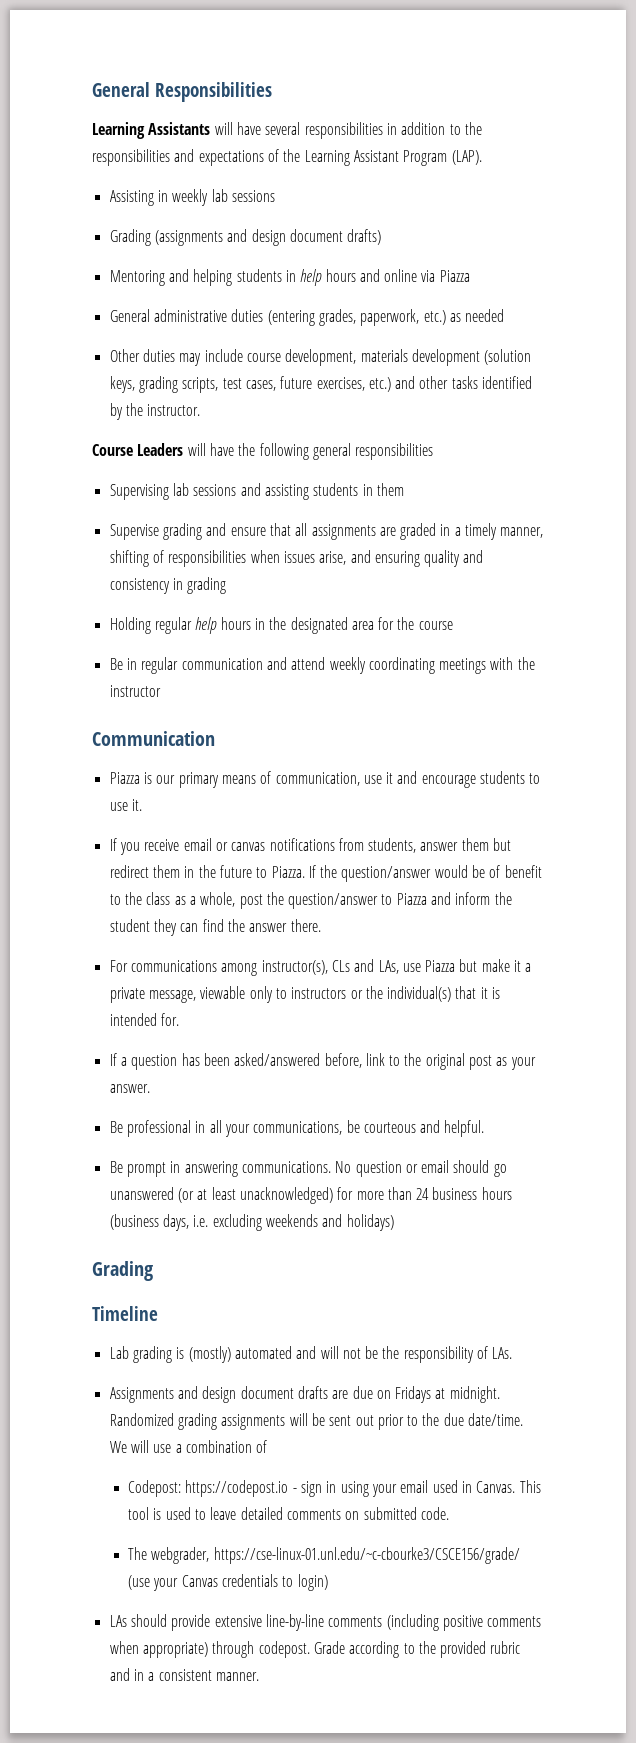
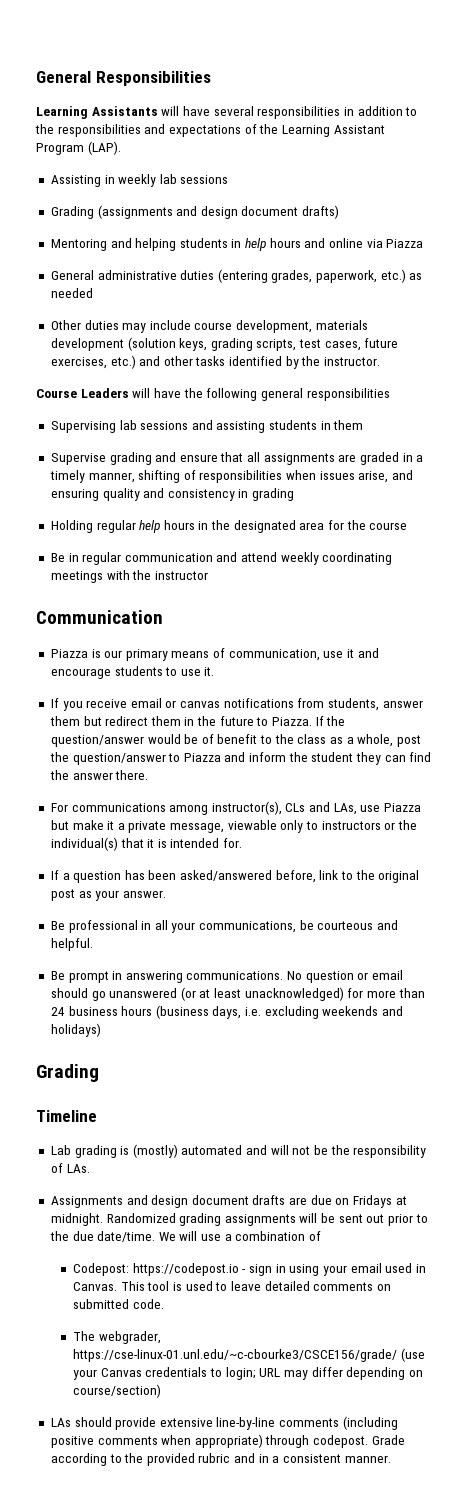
- The webgrader, https://cse-linux-01.unl.edu/~c-cbourke3/CSCE156/grade/ (use your Canvas credentials to login)
+ The webgrader, https://cse-linux-01.unl.edu/~c-cbourke3/CSCE156/grade/ (use your Canvas credentials to login; URL may differ depending on course/section)

